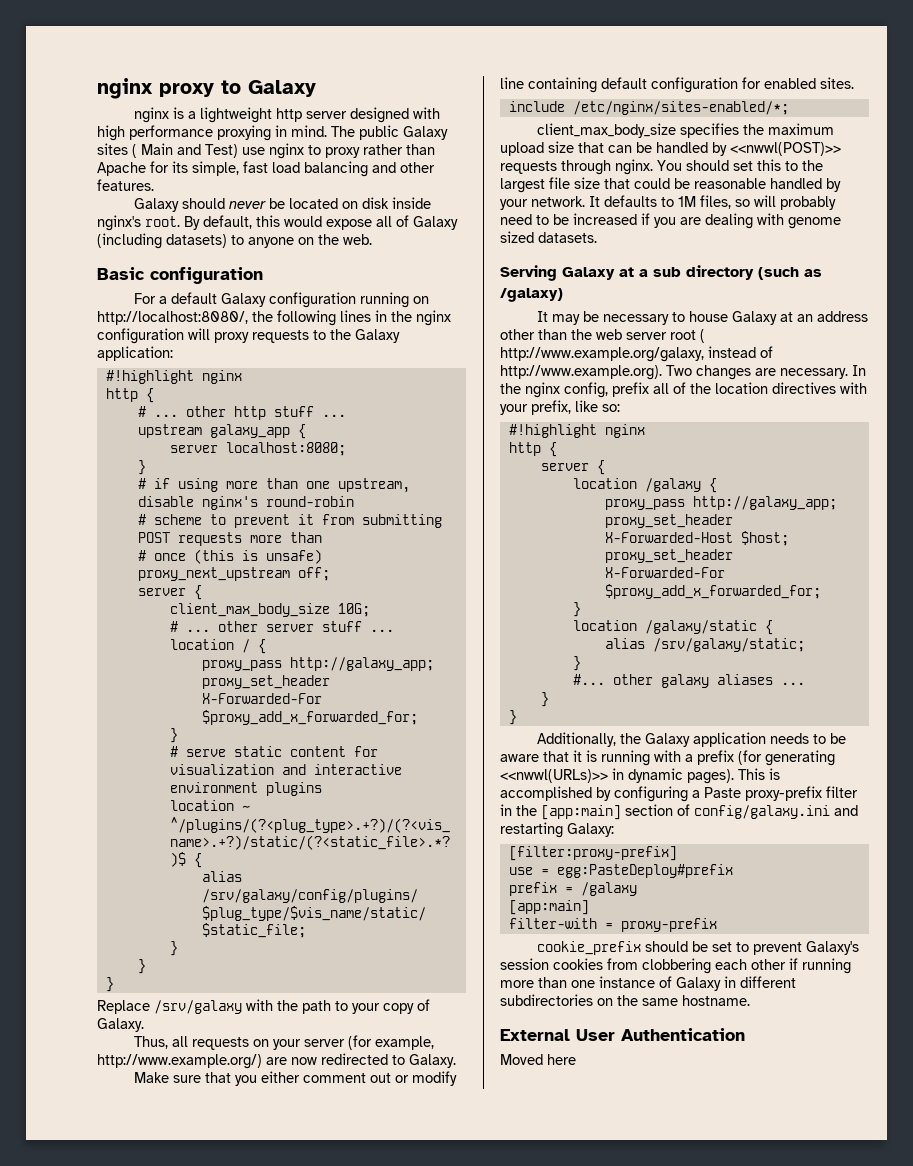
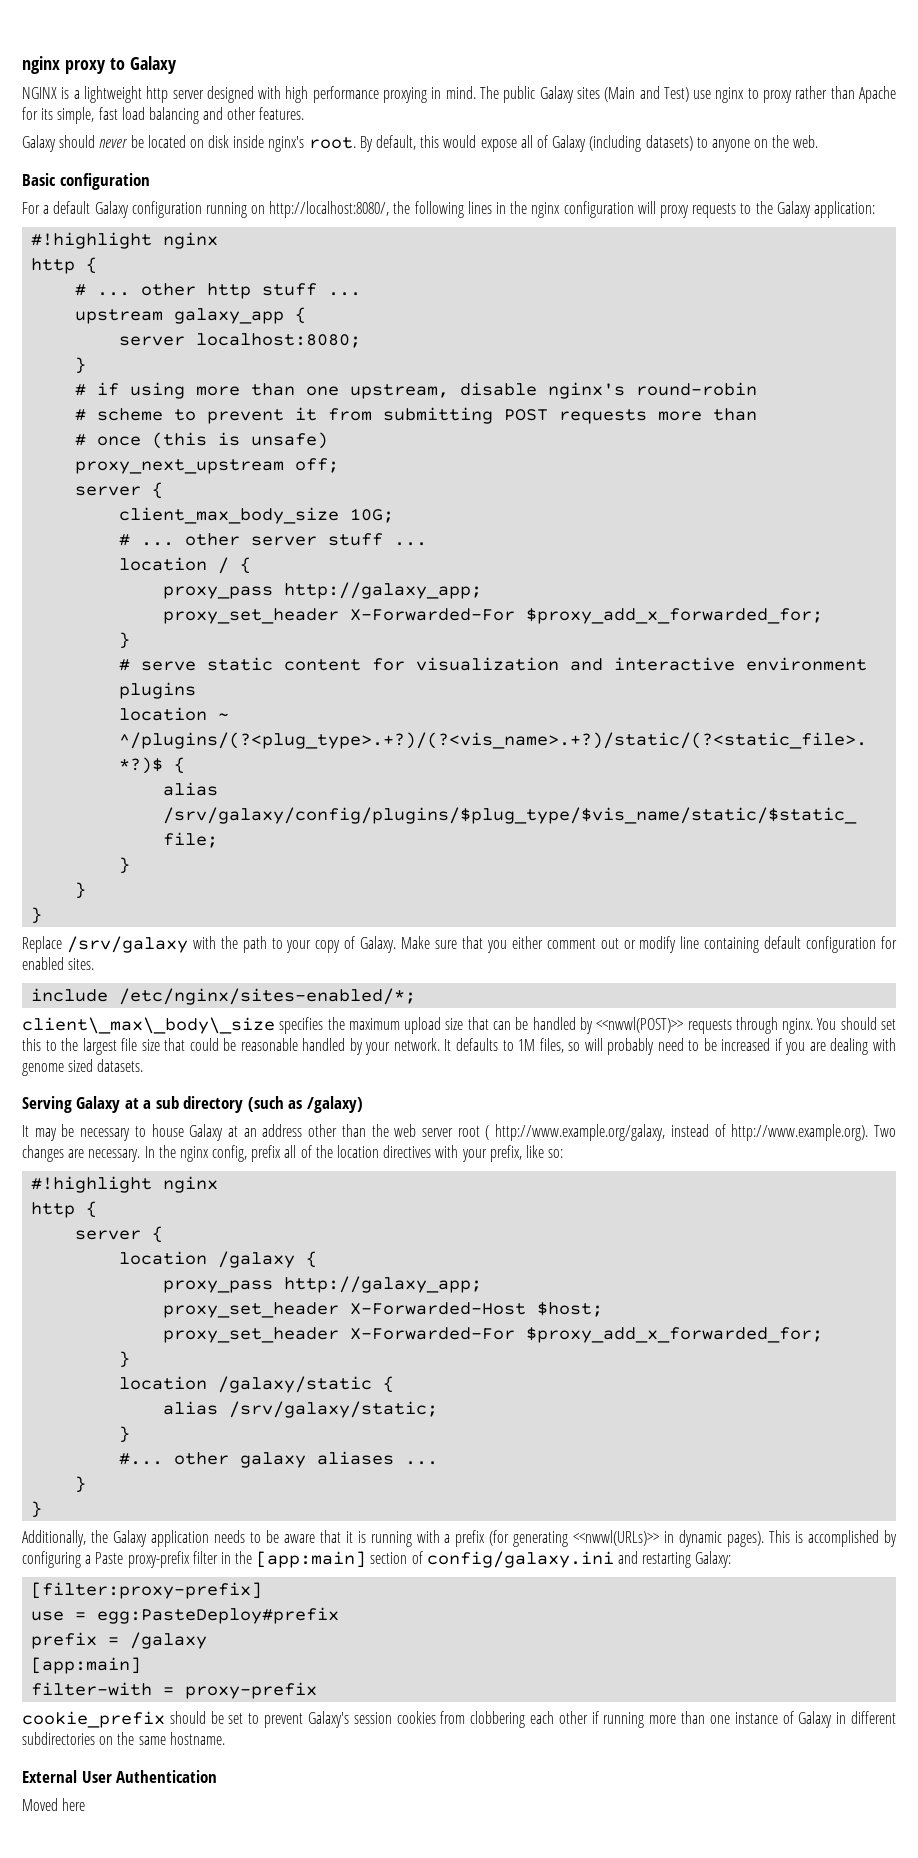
- nginx is a lightweight http server designed with high performance proxying in mind.
+ NGINX is a lightweight http server designed with high performance proxying in mind.
- The public Galaxy sites ( Main and Test) use nginx to proxy rather than Apache for its simple, fast load balancing and other features.
+ The public Galaxy sites (Main and Test) use nginx to proxy rather than Apache for its simple, fast load balancing and other features.
- Replace /srv/galaxy with the path to your copy of Galaxy.
- Thus, all requests on your server (for example, http://www.example.org/) are now redirected to Galaxy.
- Make sure that you either comment out or modify line containing default configuration for enabled sites.
+ Replace /srv/galaxy with the path to your copy of Galaxy. Make sure that you either comment out or modify line containing default configuration for enabled sites.
- client_max_body_size specifies the maximum upload size that can be handled by <<nwwl(POST)>> requests through nginx.
+ client\_max\_body\_size specifies the maximum upload size that can be handled by <<nwwl(POST)>> requests through nginx.

